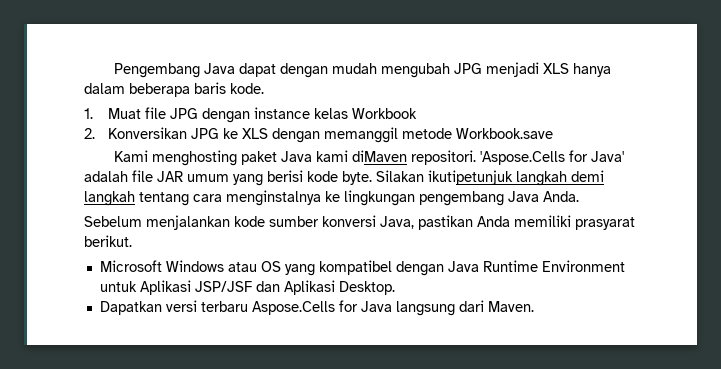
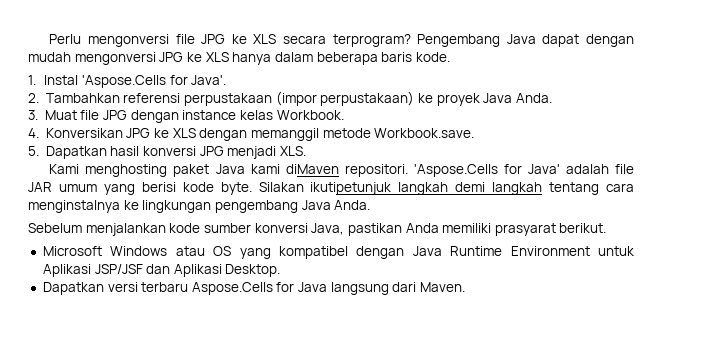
+ Perlu mengonversi file JPG ke XLS secara terprogram?
- Pengembang Java dapat dengan mudah mengubah JPG menjadi XLS hanya dalam beberapa baris kode.
+ Pengembang Java dapat dengan mudah mengonversi JPG ke XLS hanya dalam beberapa baris kode.
- 1. Muat file JPG dengan instance kelas Workbook
- 2. Konversikan JPG ke XLS dengan memanggil metode Workbook.save
+ 1. Instal 'Aspose.Cells for Java'.
+ 2. Tambahkan referensi perpustakaan (impor perpustakaan) ke proyek Java Anda.
+ 3. Muat file JPG dengan instance kelas Workbook.
+ 4. Konversikan JPG ke XLS dengan memanggil metode Workbook.save.
+ 5. Dapatkan hasil konversi JPG menjadi XLS.

